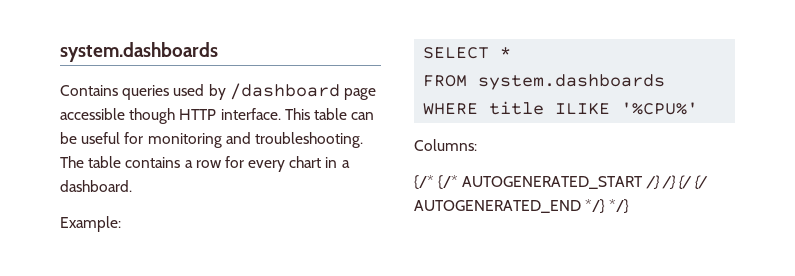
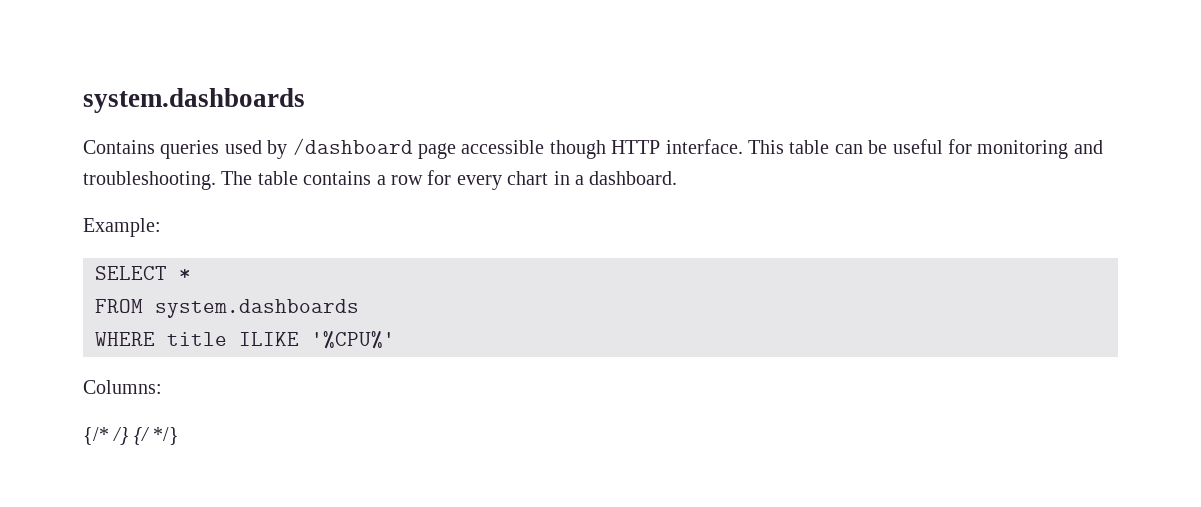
- {/* {/* AUTOGENERATED_START /} /} {/ {/ AUTOGENERATED_END */} */}
+ {/* /} {/ */}

